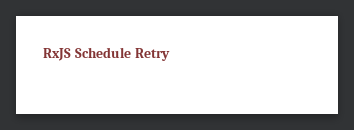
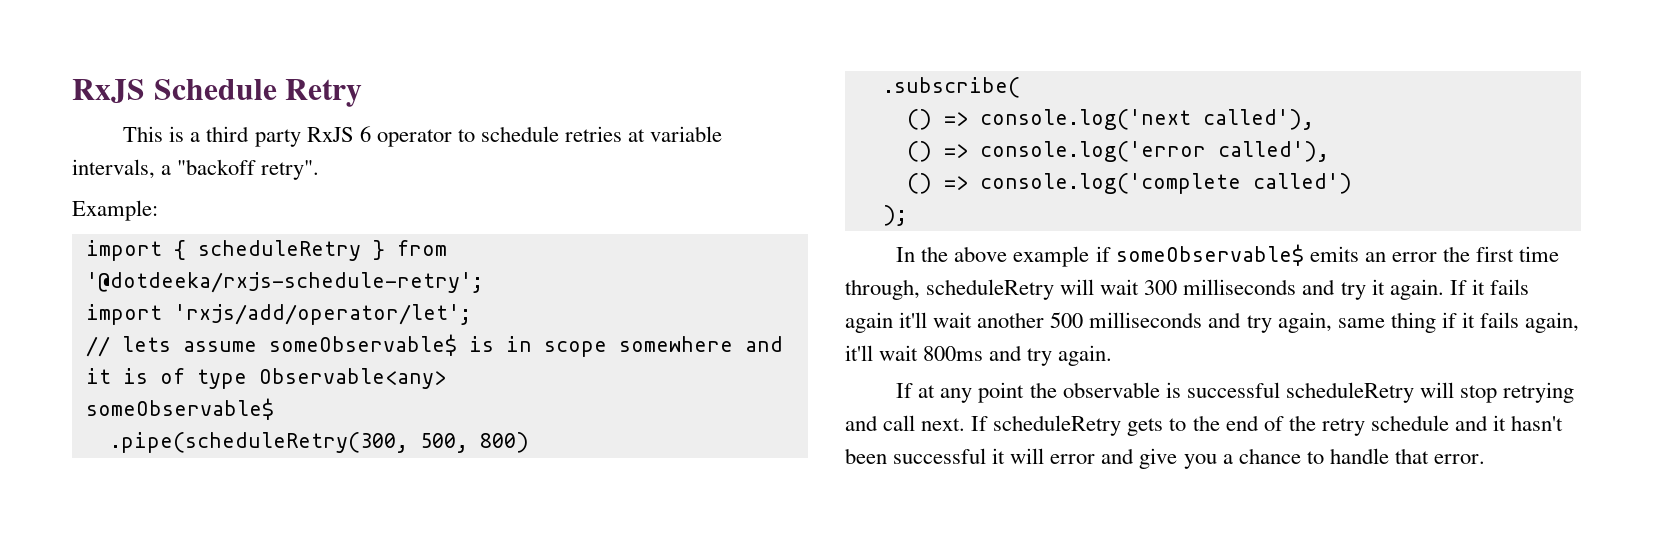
+ This is a third party RxJS 6 operator to schedule retries at variable intervals, a "backoff retry".
+ Example:
+ import { scheduleRetry } from '@dotdeeka/rxjs-schedule-retry';
+ import 'rxjs/add/operator/let';
+ // lets assume someObservable$ is in scope somewhere and it is of type Observable<any>
+ someObservable$
+ .pipe(scheduleRetry(300, 500, 800)
+ .subscribe(
+ () => console.log('next called'),
+ () => console.log('error called'),
+ () => console.log('complete called')
+ );
+ In the above example if someObservable$ emits an error the first time through, scheduleRetry will wait 300 milliseconds and try it again. If it fails again it'll wait another 500 milliseconds and try again, same thing if it fails again, it'll wait 800ms and try again.
+ If at any point the observable is successful scheduleRetry will stop retrying and call next. If scheduleRetry gets to the end of the retry schedule and it hasn't been successful it will error and give you a chance to handle that error.

